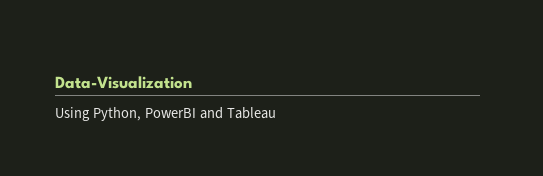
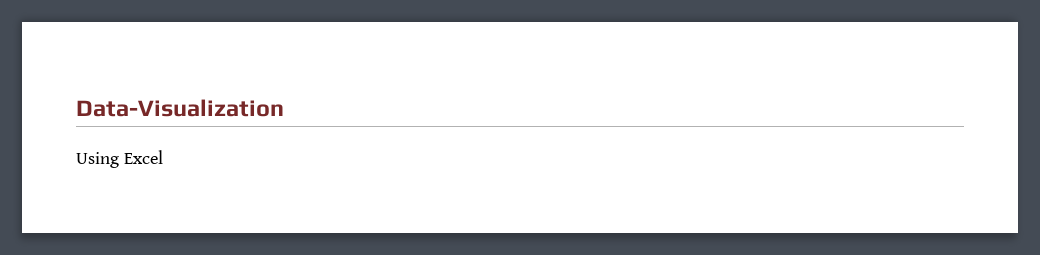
- Using Python, PowerBI and Tableau
+ Using Excel

